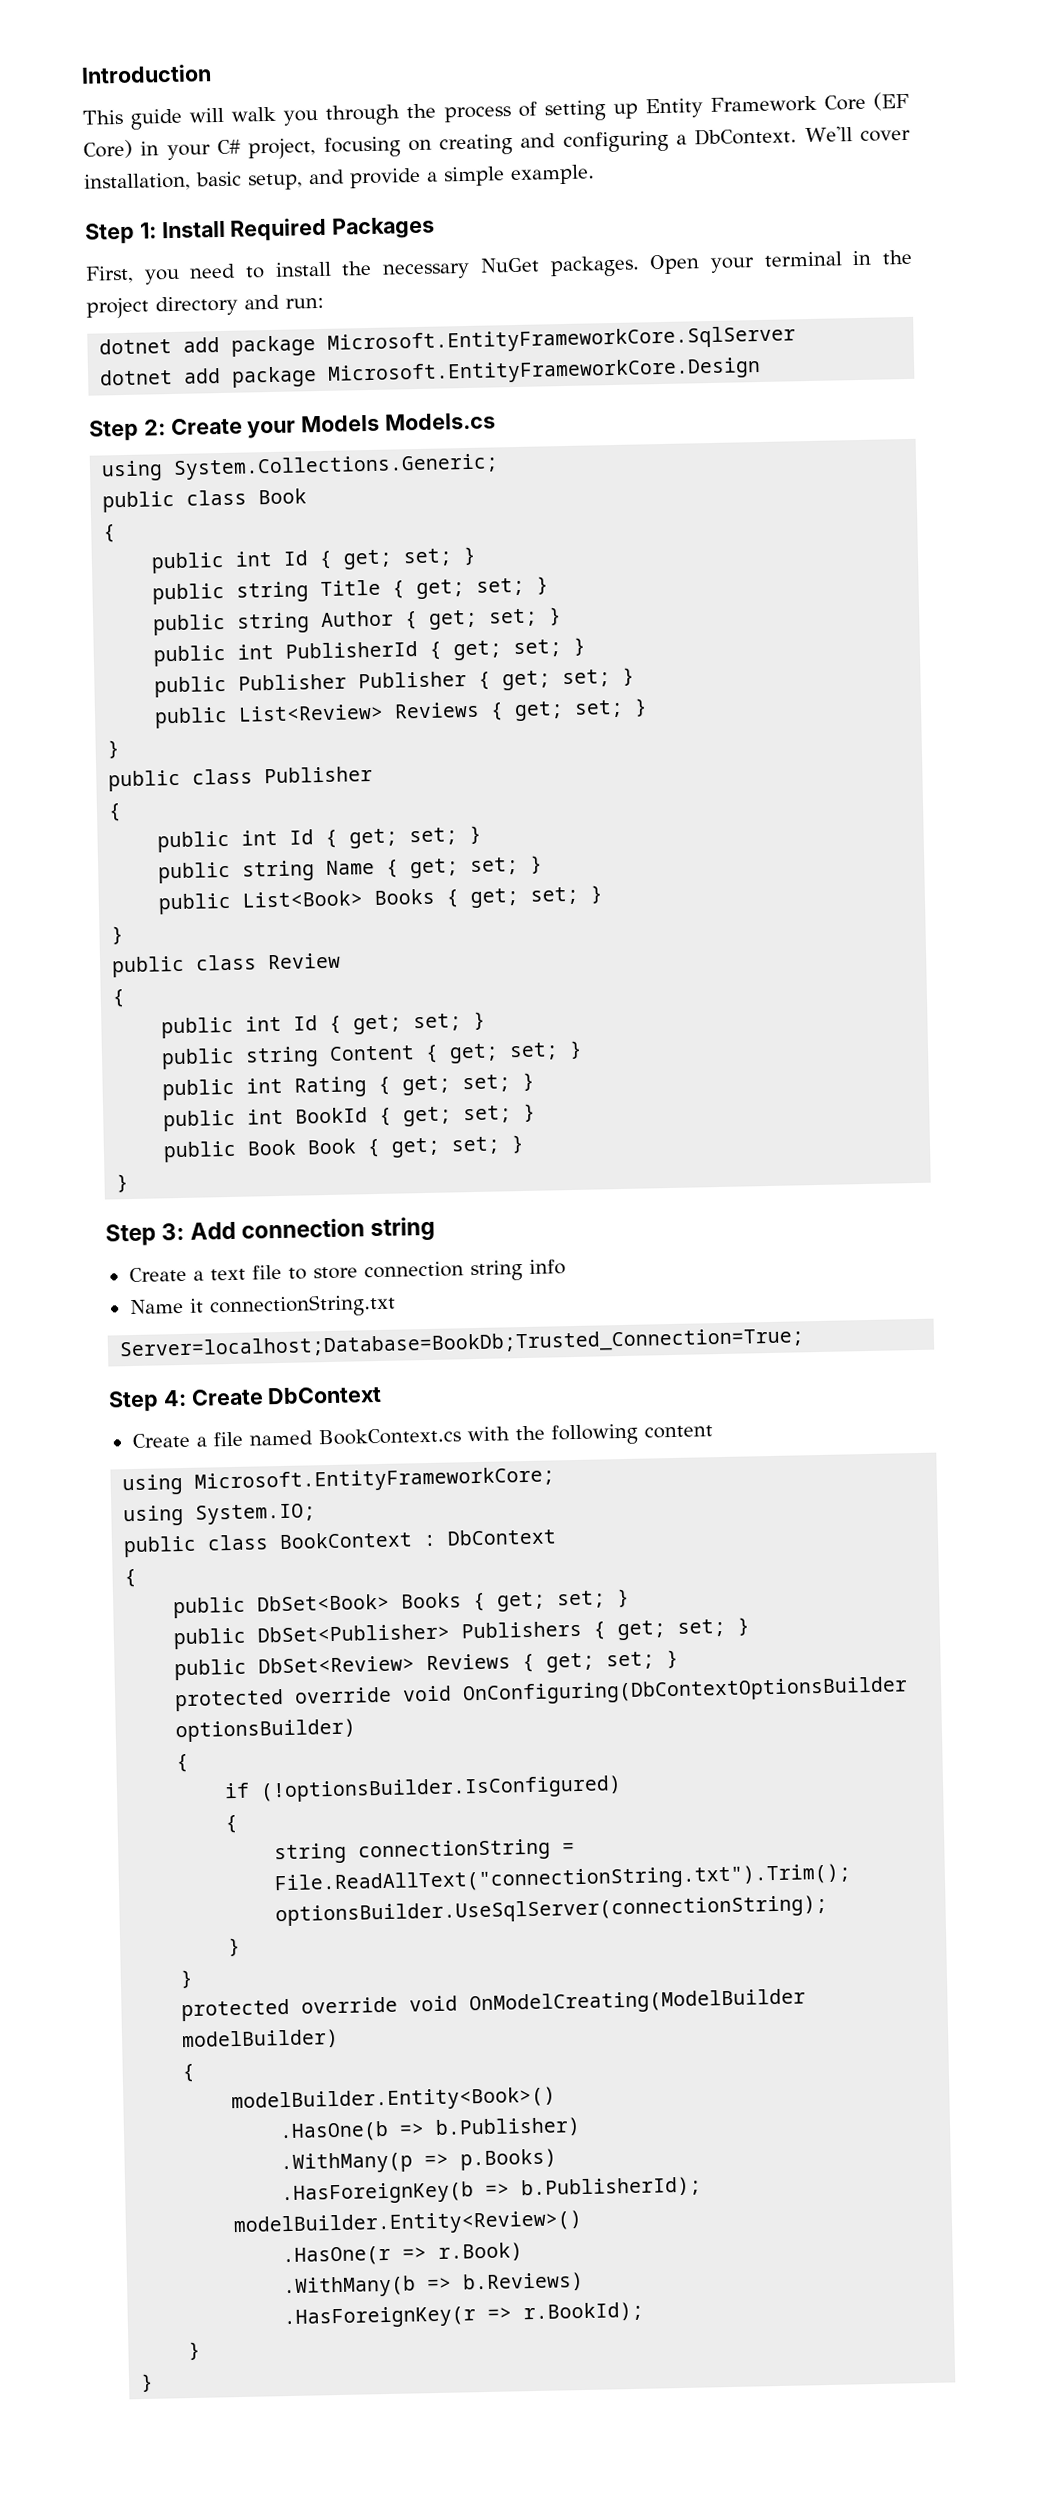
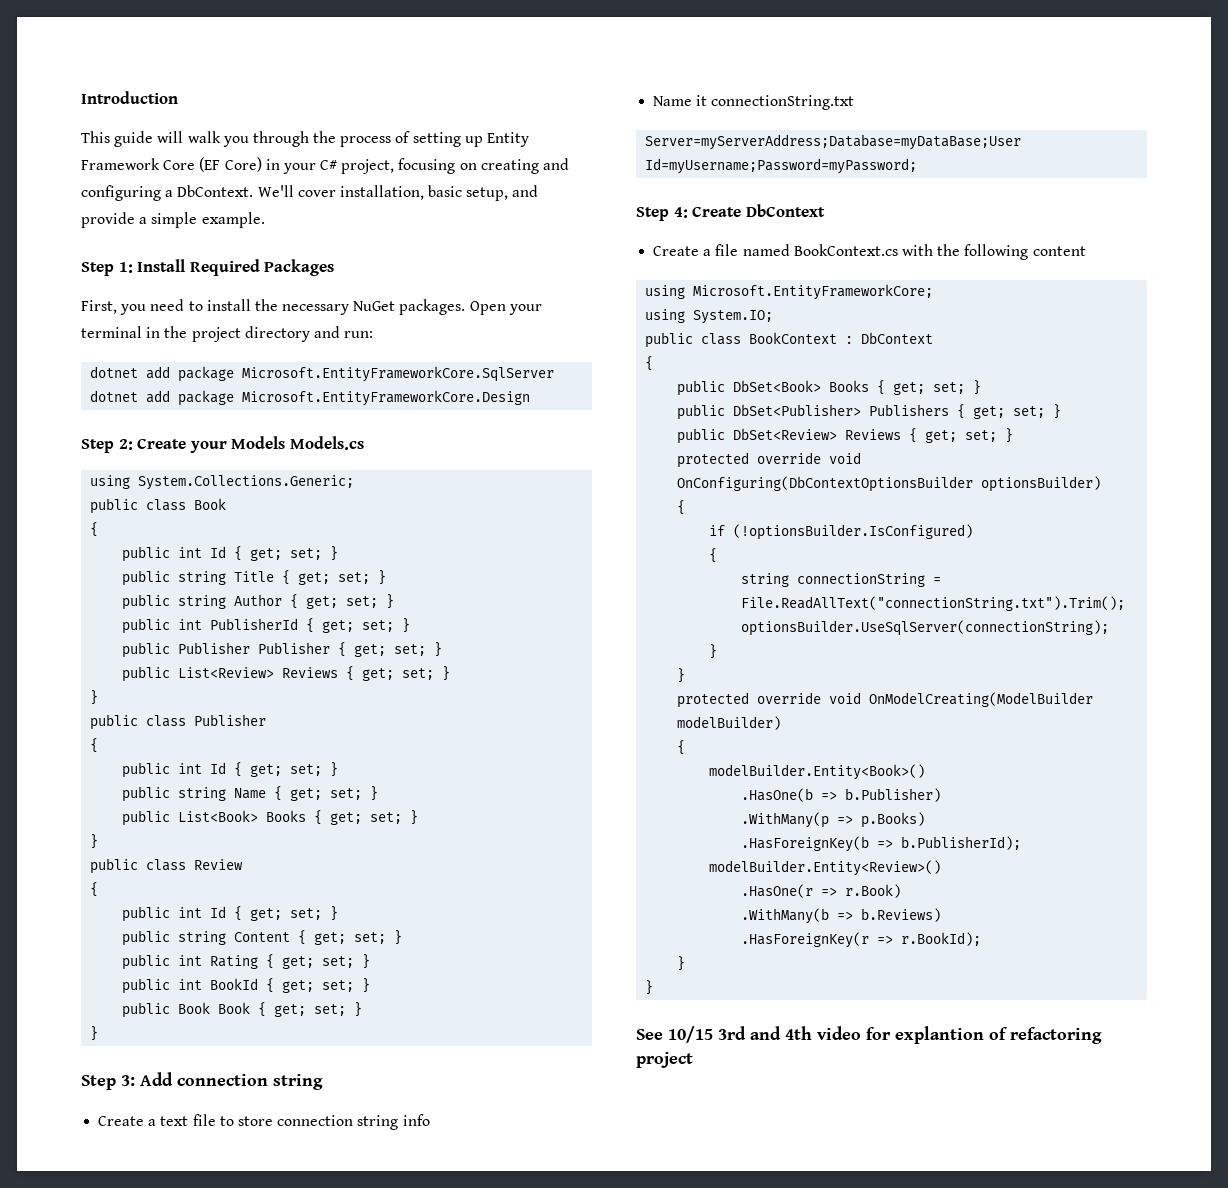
- Server=localhost;Database=BookDb;Trusted_Connection=True;
+ Server=myServerAddress;Database=myDataBase;User Id=myUsername;Password=myPassword;
+ See 10/15 3rd and 4th video for explantion of refactoring project

